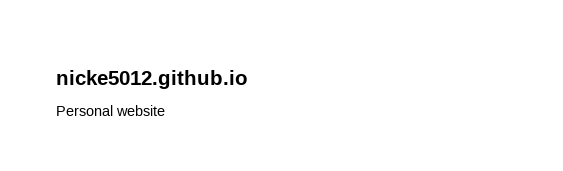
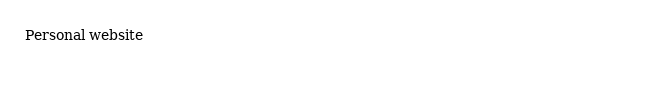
- nicke5012.github.io

